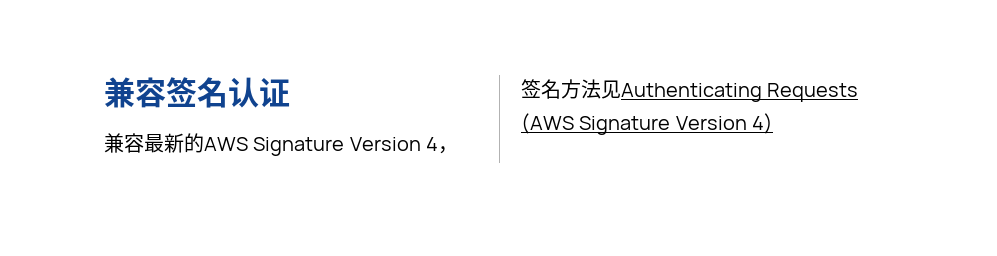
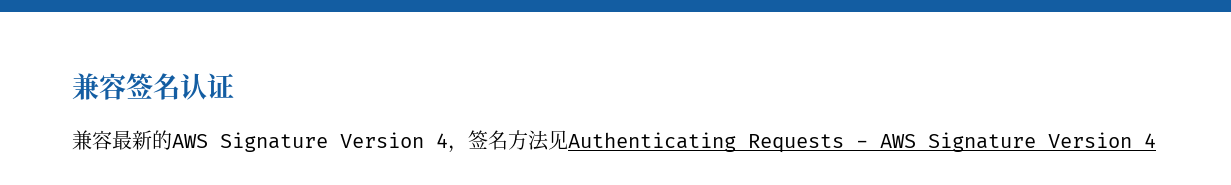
- 兼容最新的AWS Signature Version 4，签名方法见Authenticating Requests (AWS Signature Version 4)
+ 兼容最新的AWS Signature Version 4，签名方法见Authenticating Requests - AWS Signature Version 4

